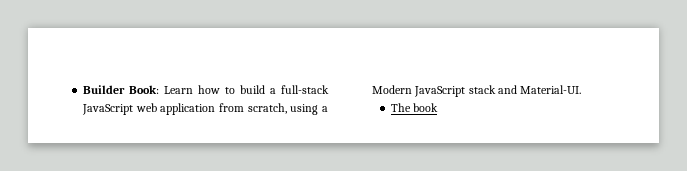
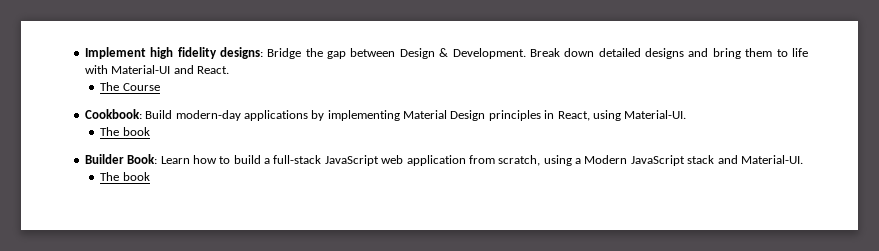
+ Implement high fidelity designs: Bridge the gap between Design & Development. Break down detailed designs and bring them to life with Material-UI and React.
+ The Course
+ Cookbook: Build modern-day applications by implementing Material Design principles in React, using Material-UI.
+ The book

